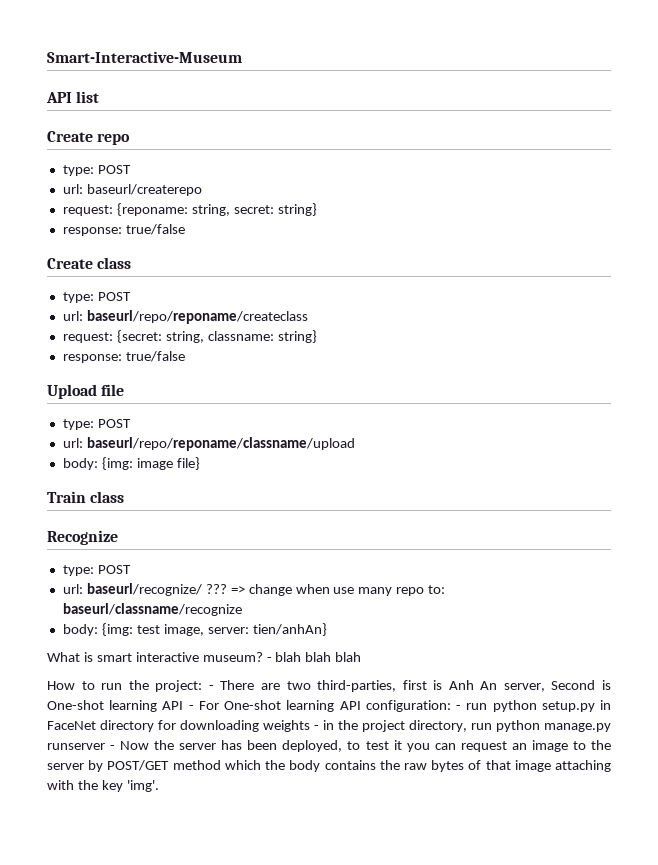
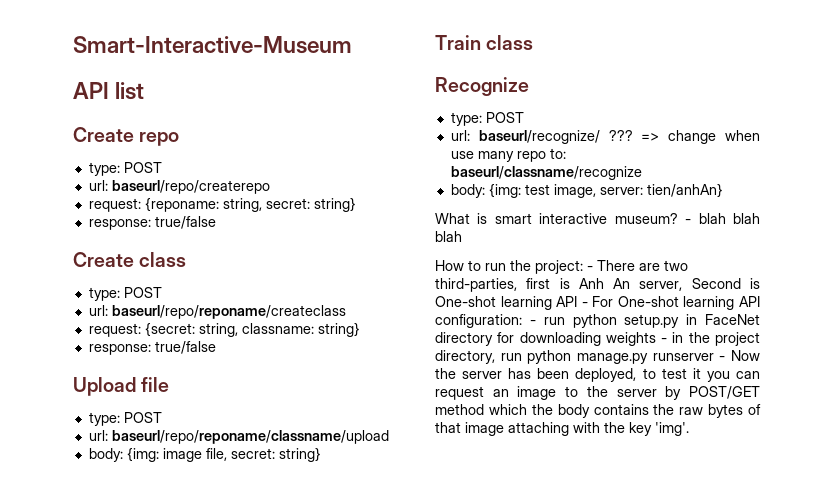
- url: baseurl/createrepo
+ url: baseurl/repo/createrepo
- body: {img: image file}
+ body: {img: image file, secret: string}

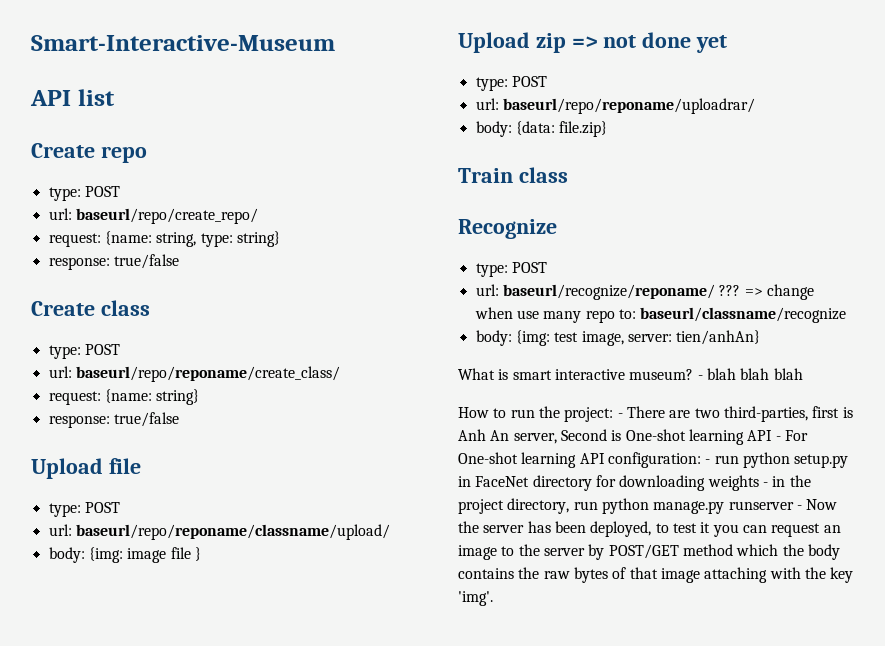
- url: baseurl/repo/createrepo
- request: {reponame: string, secret: string}
+ url: baseurl/repo/create_repo/
+ request: {name: string, type: string}
- url: baseurl/repo/reponame/createclass
- request: {secret: string, classname: string}
+ url: baseurl/repo/reponame/create_class/
+ request: {name: string}
- url: baseurl/repo/reponame/classname/upload
+ url: baseurl/repo/reponame/classname/upload/
- body: {img: image file, secret: string}
+ body: {img: image file }
+ Upload zip => not done yet
+ type: POST
+ url: baseurl/repo/reponame/uploadrar/
+ body: {data: file.zip}
- url: baseurl/recognize/ ???
+ url: baseurl/recognize/reponame/ ???

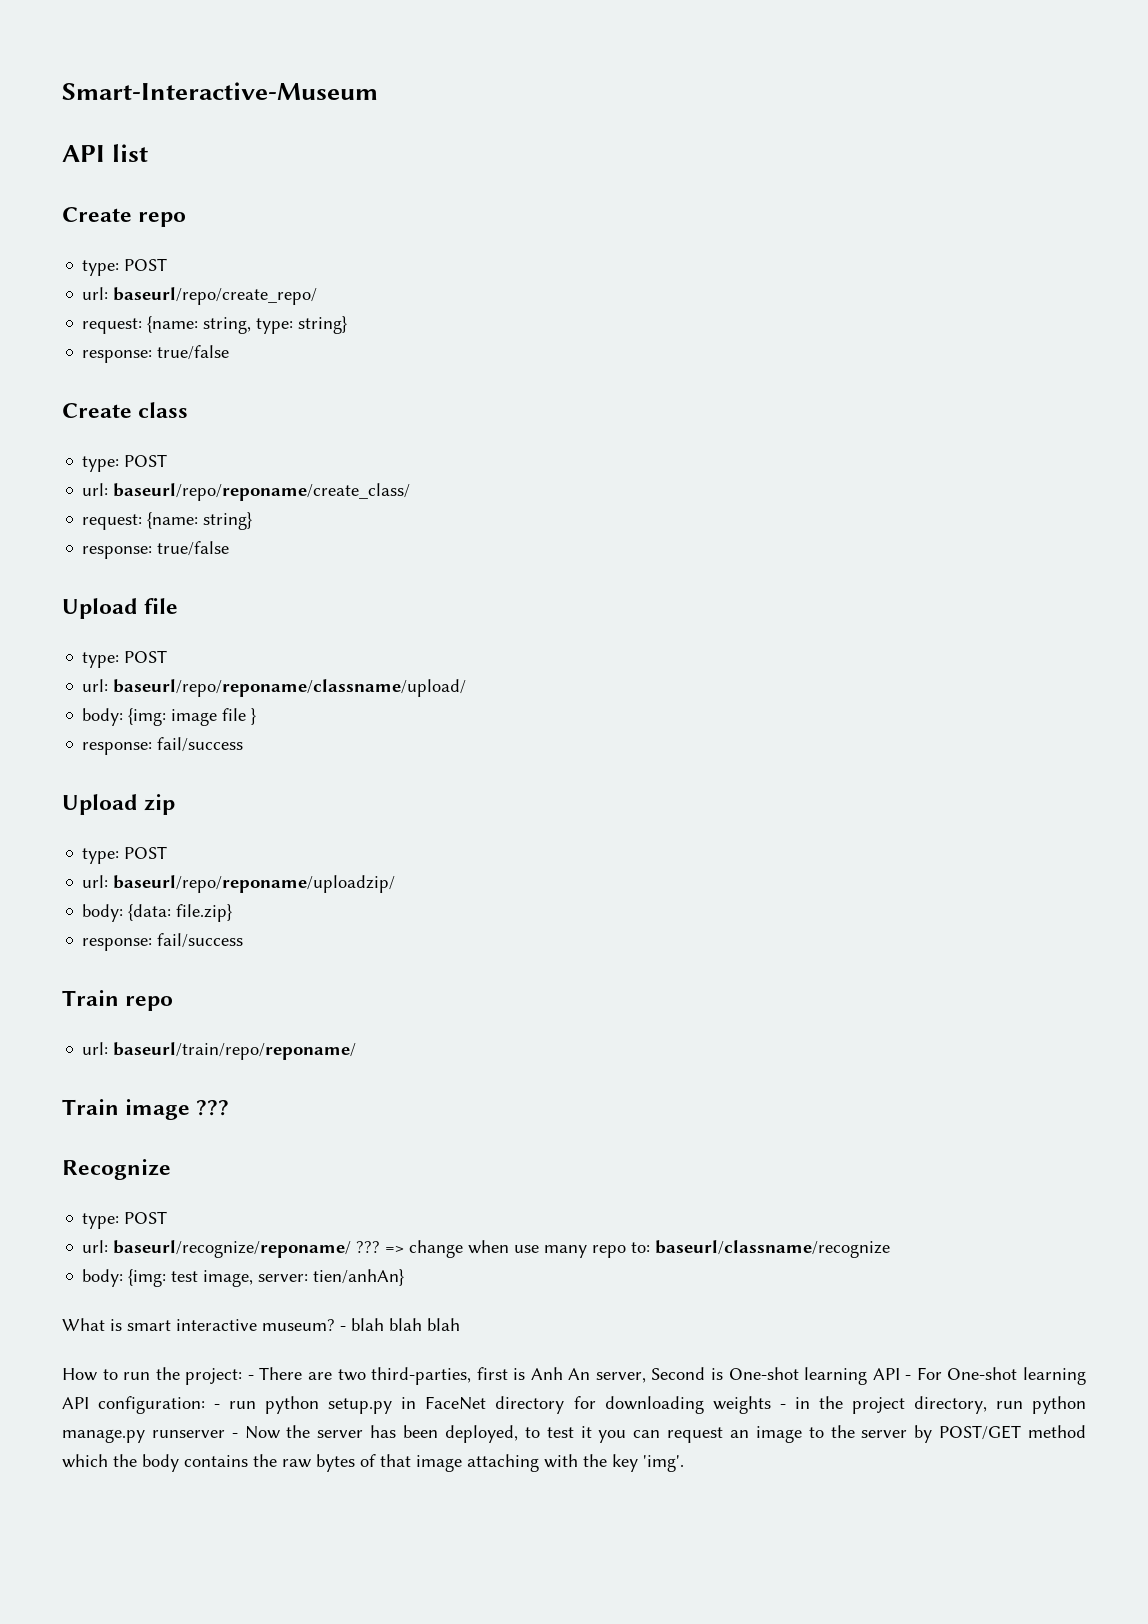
  body: {img: image file }
+ response: fail/success
- Upload zip => not done yet
+ Upload zip
  type: POST
- url: baseurl/repo/reponame/uploadrar/
+ url: baseurl/repo/reponame/uploadzip/
  body: {data: file.zip}
- Train class
+ response: fail/success
+ Train repo
+ url: baseurl/train/repo/reponame/
+ Train image ???

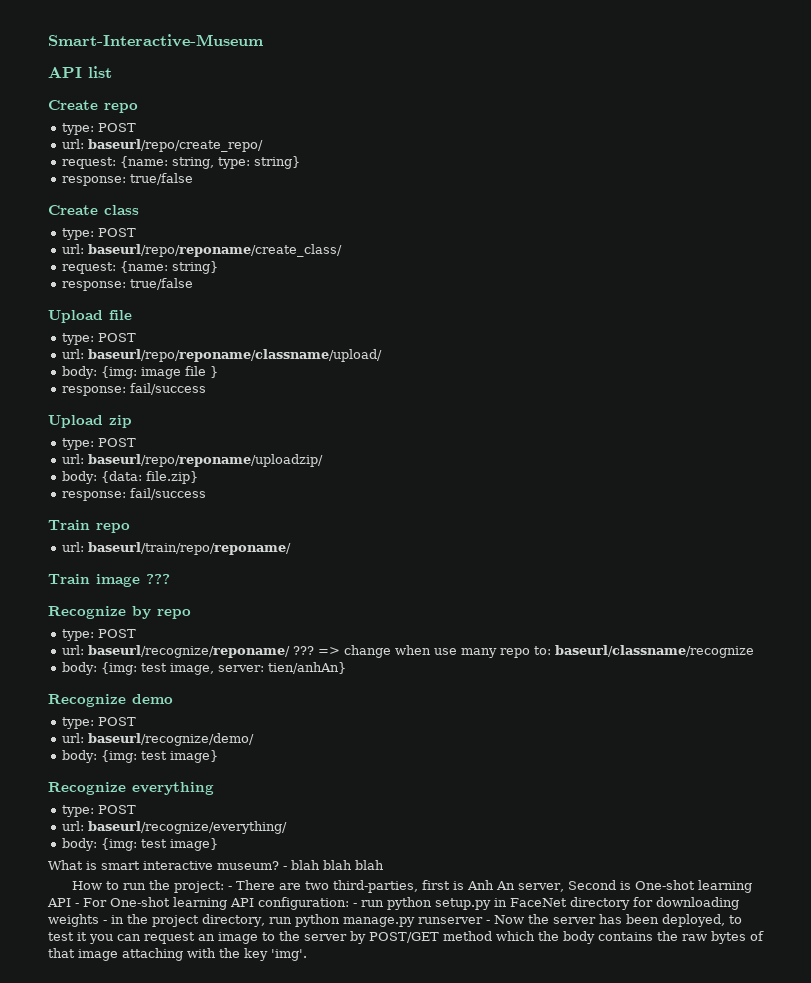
- Recognize
+ Recognize by repo
+ Recognize demo
+ type: POST
+ url: baseurl/recognize/demo/
+ body: {img: test image}
+ Recognize everything
+ type: POST
+ url: baseurl/recognize/everything/
+ body: {img: test image}

